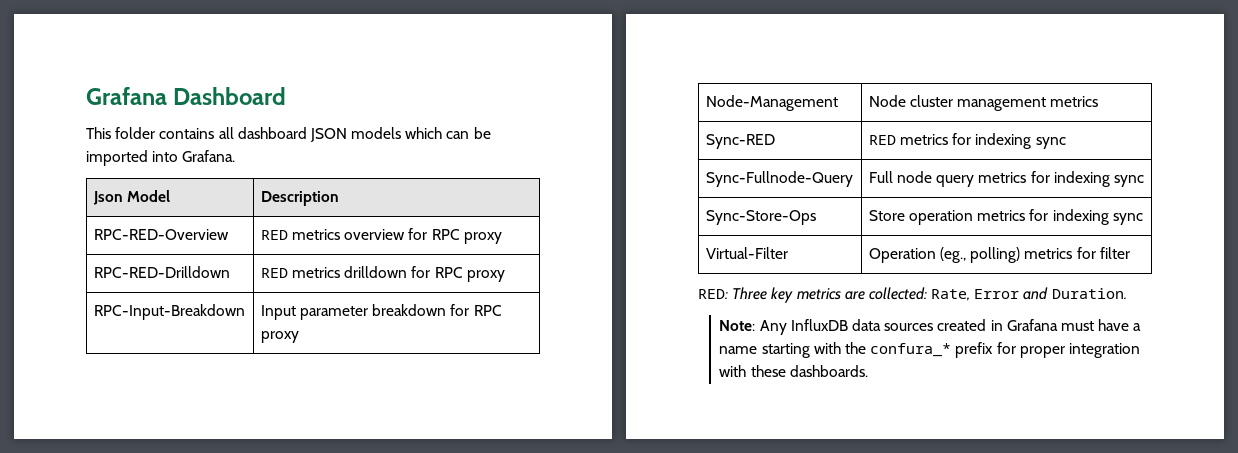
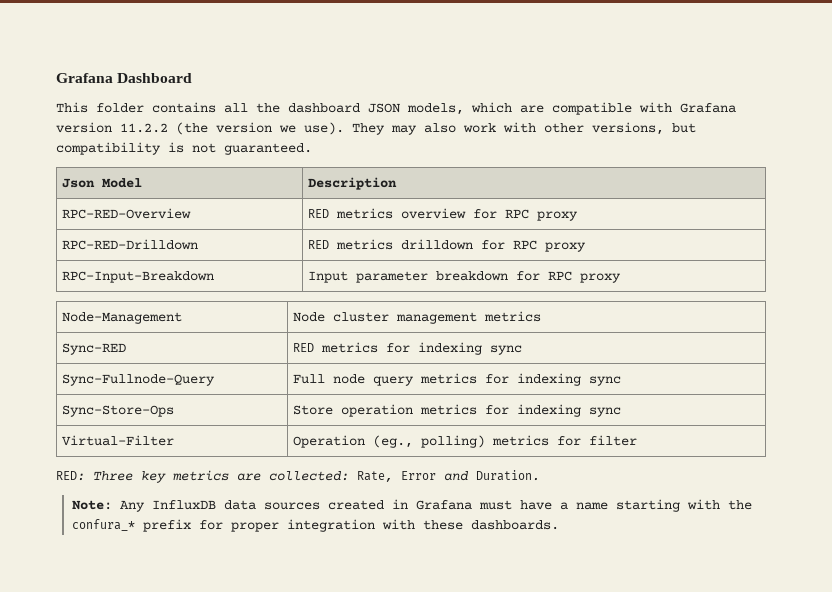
- This folder contains all dashboard JSON models which can be imported into Grafana.
+ This folder contains all the dashboard JSON models, which are compatible with Grafana version 11.2.2 (the version we use). They may also work with other versions, but compatibility is not guaranteed.

